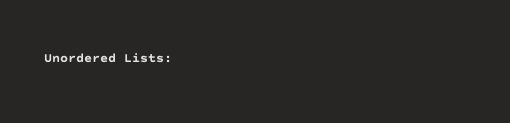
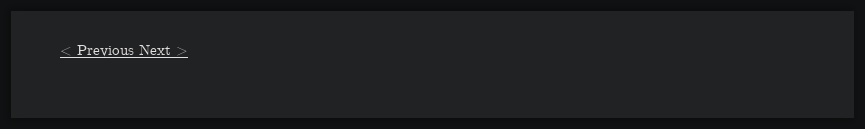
- Unordered Lists:
+ < Previous Next >

